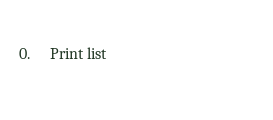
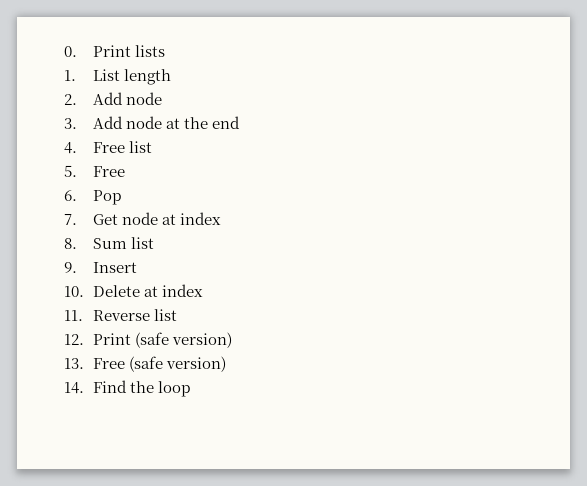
- 0. Print list
+ 0. Print lists
+ 1. List length
+ 2. Add node
+ 3. Add node at the end
+ 4. Free list
+ 5. Free
+ 6. Pop
+ 7. Get node at index
+ 8. Sum list
+ 9. Insert
+ 10. Delete at index
+ 11. Reverse list
+ 12. Print (safe version)
+ 13. Free (safe version)
+ 14. Find the loop

